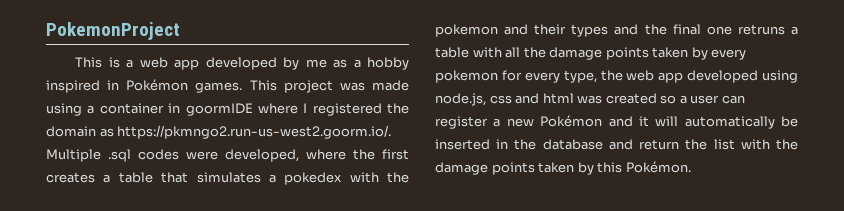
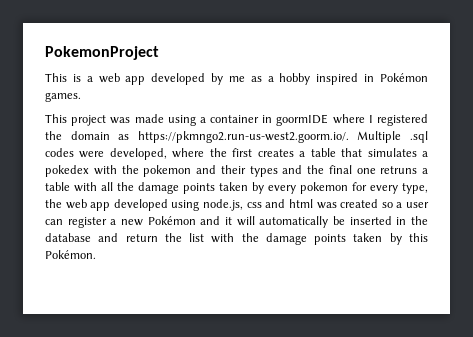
- This is a web app developed by me as a hobby inspired in Pokémon games. This project was made using a container in goormIDE where I registered the domain as https://pkmngo2.run-us-west2.goorm.io/. Multiple .sql codes were developed, where the first creates a table that simulates a pokedex with the pokemon and their types and the final one retruns a table with all the damage points taken by every pokemon for every type, the web app developed using node.js, css and html was created so a user can register a new Pokémon and it will automatically be inserted in the database and return the list with the damage points taken by this Pokémon.
+ This is a web app developed by me as a hobby inspired in Pokémon games.
+ This project was made using a container in goormIDE where I registered the domain as https://pkmngo2.run-us-west2.goorm.io/. Multiple .sql codes were developed, where the first creates a table that simulates a pokedex with the pokemon and their types and the final one retruns a table with all the damage points taken by every pokemon for every type, the web app developed using node.js, css and html was created so a user can register a new Pokémon and it will automatically be inserted in the database and return the list with the damage points taken by this Pokémon.

